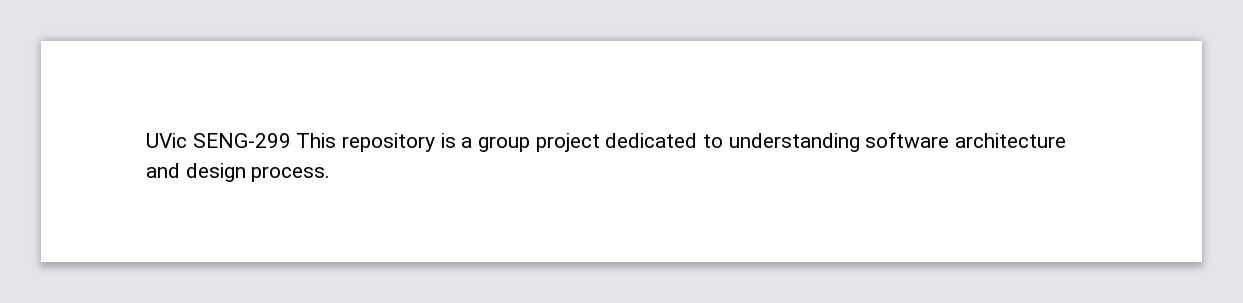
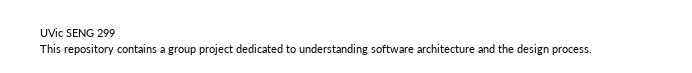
- UVic SENG-299 This repository is a group project dedicated to understanding software architecture and design process.
+ UVic SENG 299
+ This repository contains a group project dedicated to understanding software architecture and the design process.

